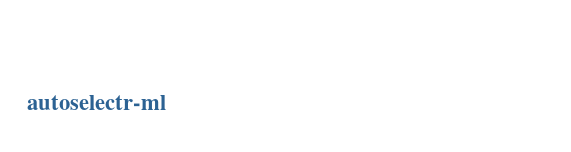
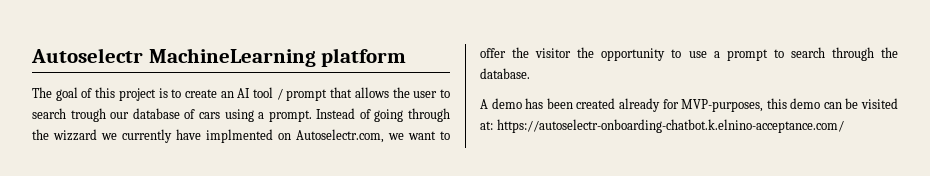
- autoselectr-ml
+ Autoselectr MachineLearning platform
+ The goal of this project is to create an AI tool / prompt that allows the user to search trough our database of cars using a prompt. Instead of going through the wizzard we currently have implmented on Autoselectr.com, we want to offer the visitor the opportunity to use a prompt to search through the database.
+ A demo has been created already for MVP-purposes, this demo can be visited at: https://autoselectr-onboarding-chatbot.k.elnino-acceptance.com/

